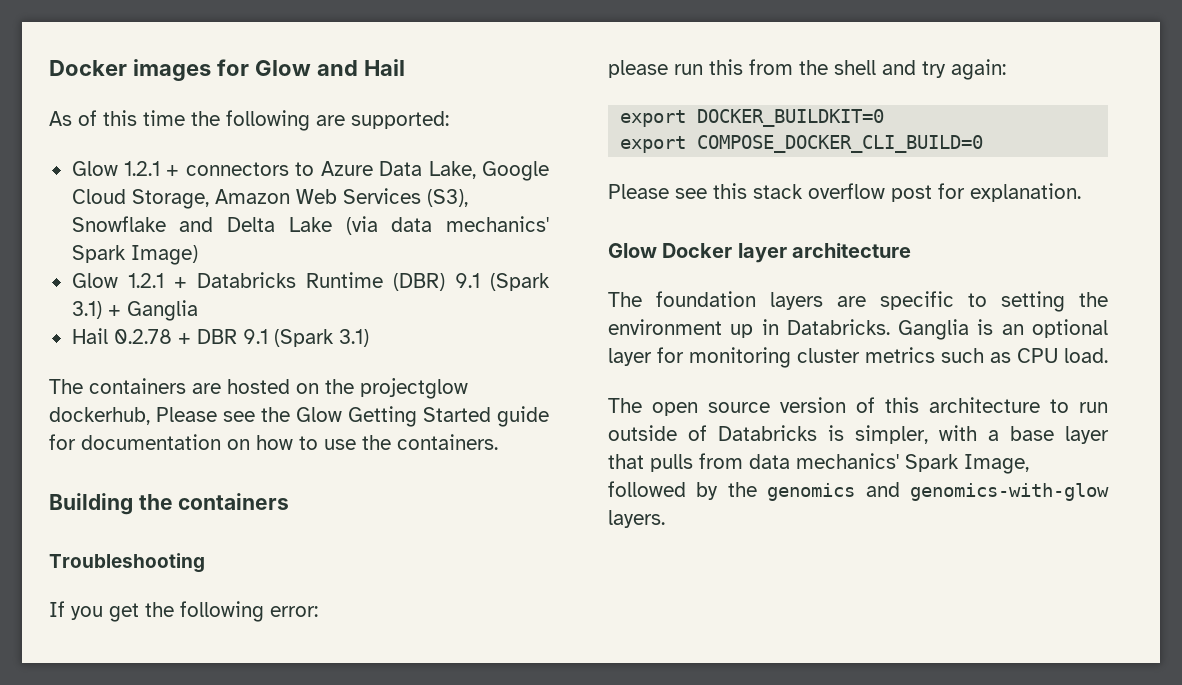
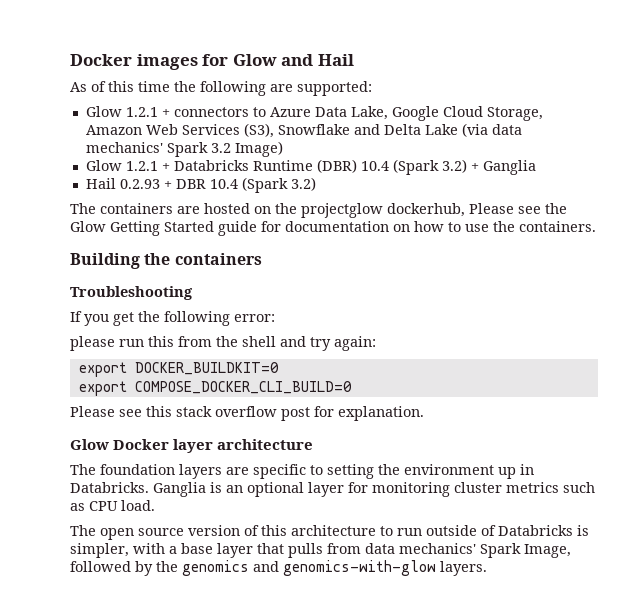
- Glow 1.2.1 + connectors to Azure Data Lake, Google Cloud Storage, Amazon Web Services (S3), Snowflake and Delta Lake (via data mechanics' Spark Image)
+ Glow 1.2.1 + connectors to Azure Data Lake, Google Cloud Storage, Amazon Web Services (S3), Snowflake and Delta Lake (via data mechanics' Spark 3.2 Image)
- Glow 1.2.1 + Databricks Runtime (DBR) 9.1 (Spark 3.1) + Ganglia
+ Glow 1.2.1 + Databricks Runtime (DBR) 10.4 (Spark 3.2) + Ganglia
- Hail 0.2.78 + DBR 9.1 (Spark 3.1)
+ Hail 0.2.93 + DBR 10.4 (Spark 3.2)

